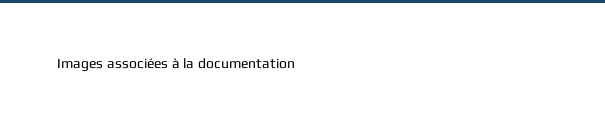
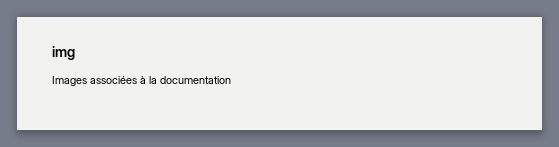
+ img

